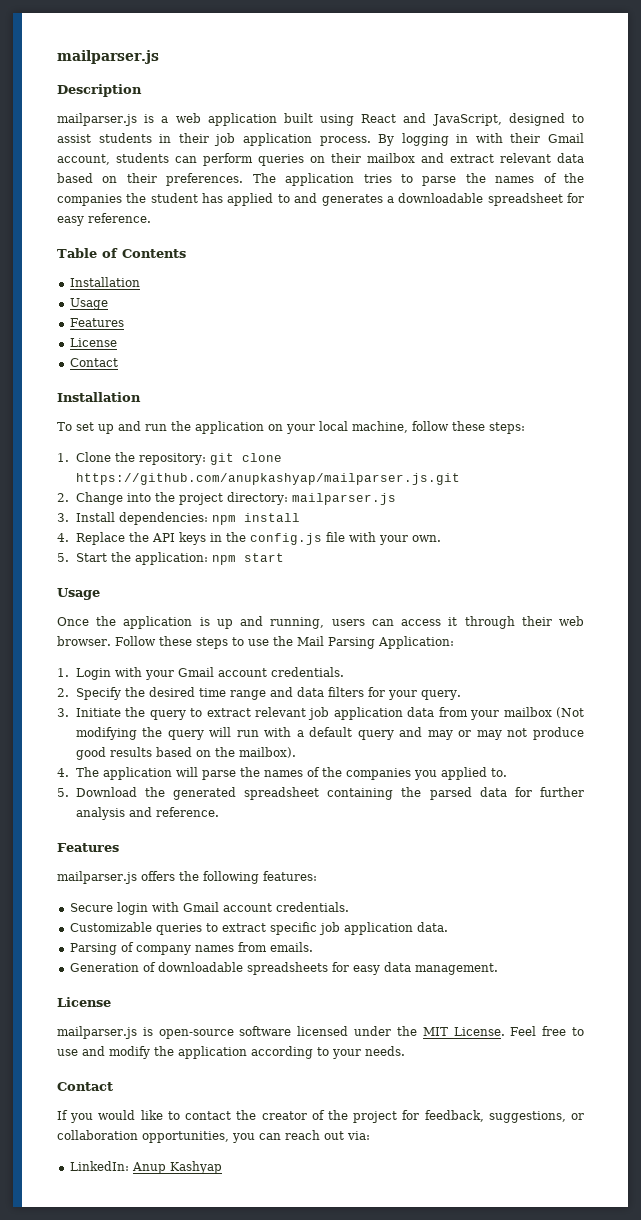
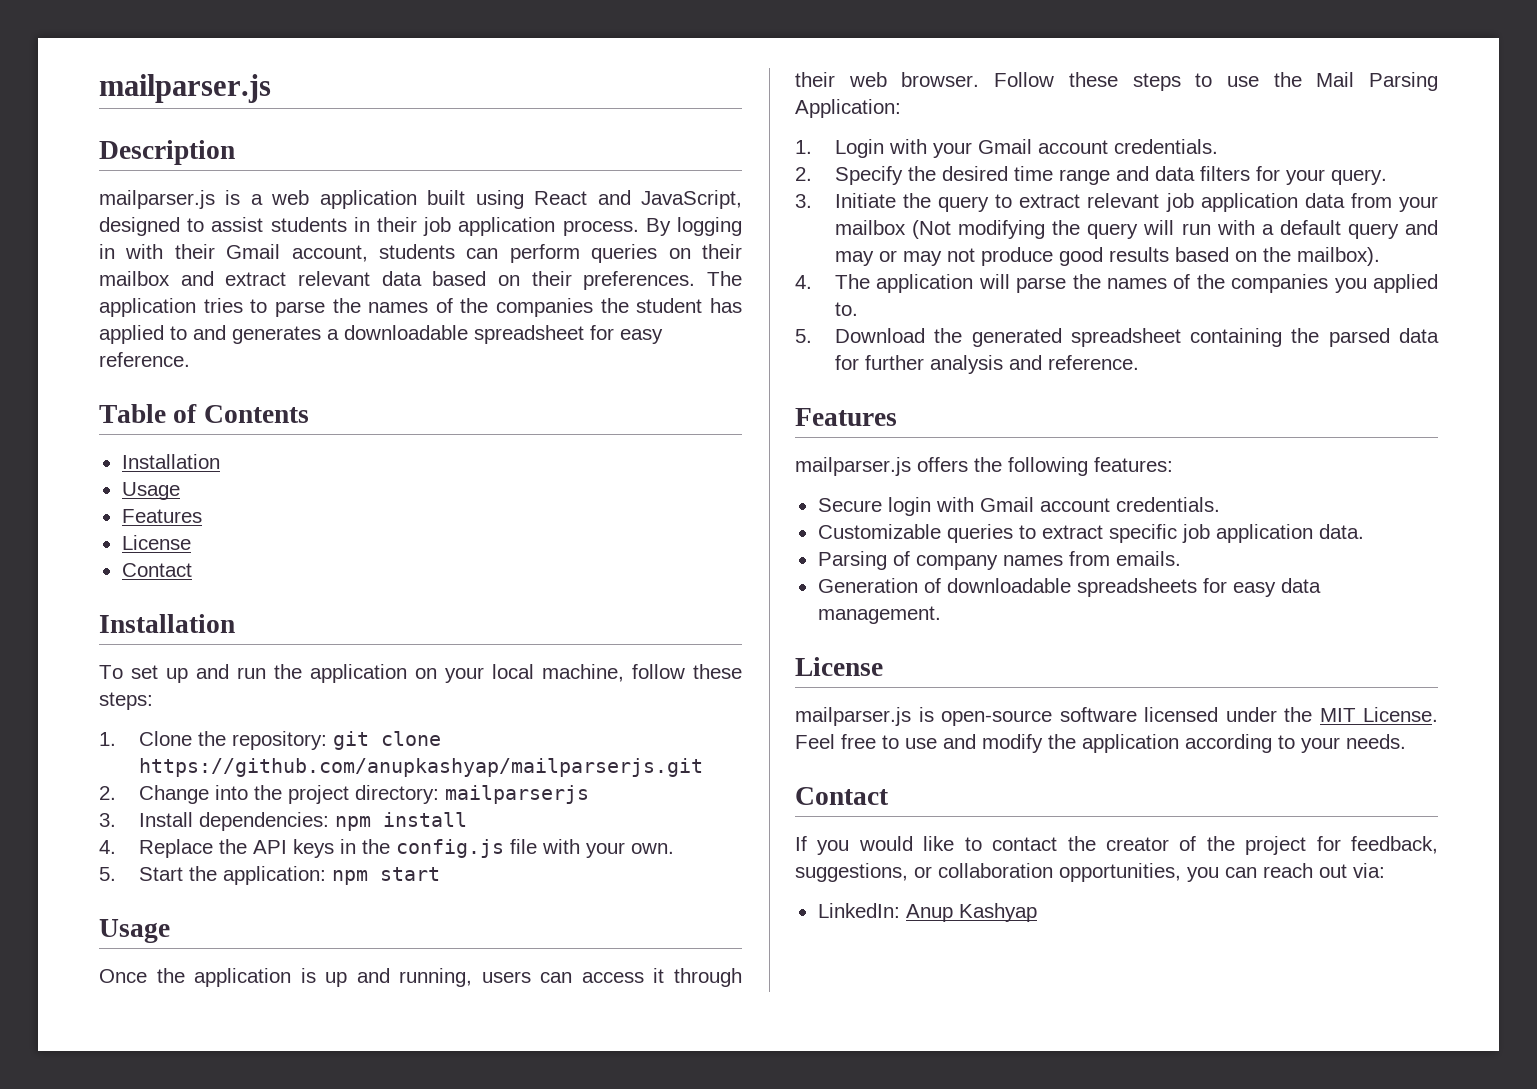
- 1. Clone the repository: git clone https://github.com/anupkashyap/mailparser.js.git
+ 1. Clone the repository: git clone https://github.com/anupkashyap/mailparserjs.git
- 2. Change into the project directory: mailparser.js
+ 2. Change into the project directory: mailparserjs

